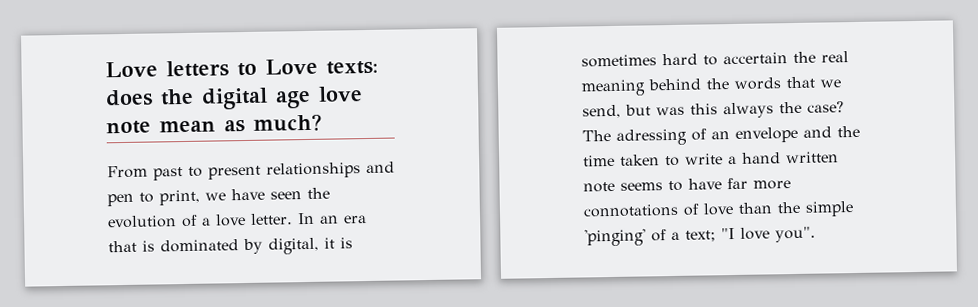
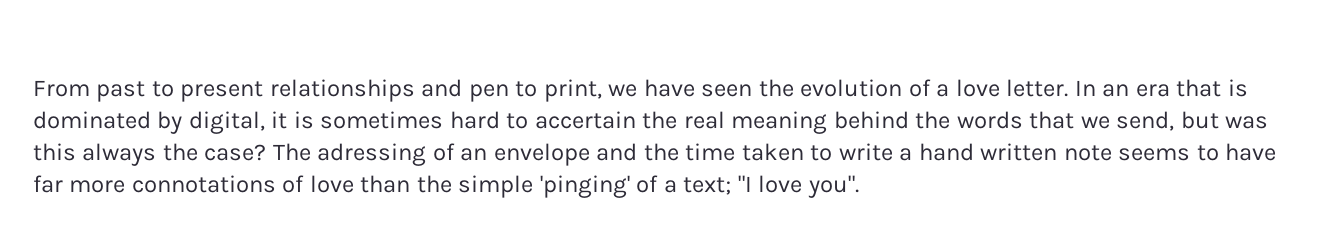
- Love letters to Love texts: does the digital age love note mean as much?

